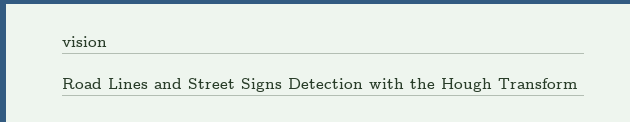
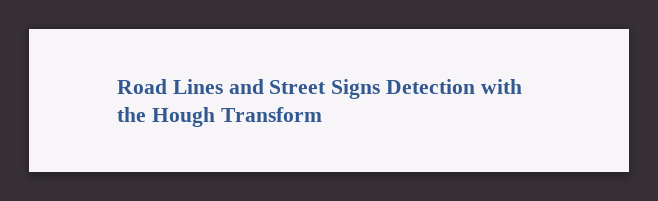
- vision

